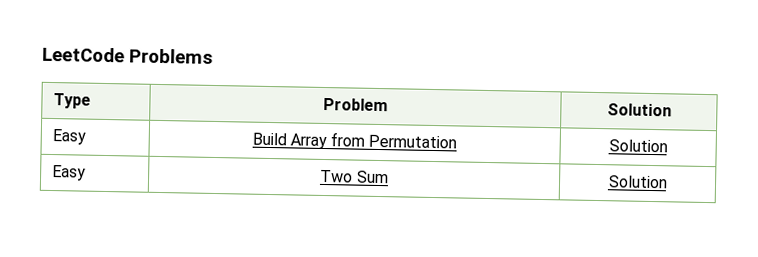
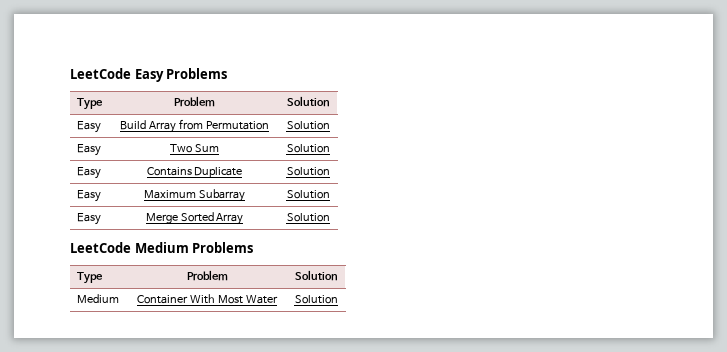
- LeetCode Problems
+ LeetCode Easy Problems
+ Easy | Contains Duplicate | Solution
+ Easy | Maximum Subarray | Solution
+ Easy | Merge Sorted Array | Solution
+ LeetCode Medium Problems
+ Type | Problem | Solution
+ Medium | Container With Most Water | Solution

